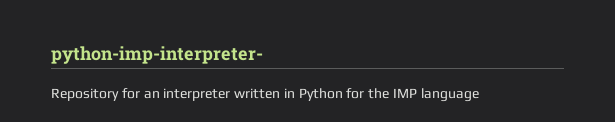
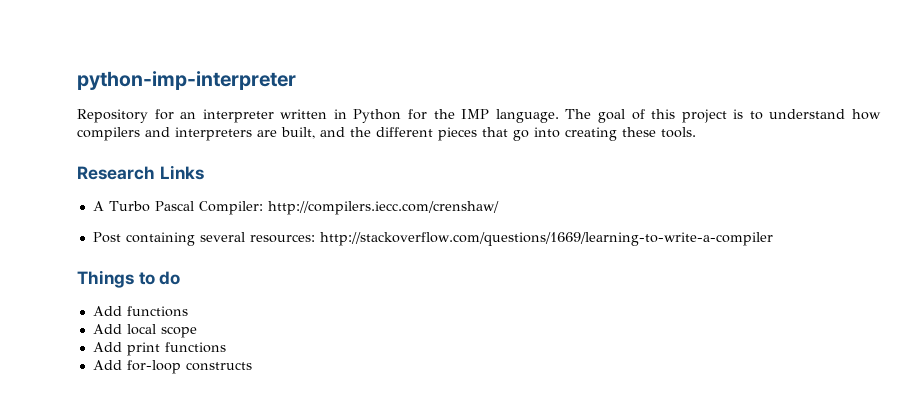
- python-imp-interpreter-
+ python-imp-interpreter
- Repository for an interpreter written in Python for the IMP language
+ Repository for an interpreter written in Python for the IMP language. The goal of this project is to understand how compilers and interpreters are built, and the different pieces that go into creating these tools.
+ Research Links
+ A Turbo Pascal Compiler: http://compilers.iecc.com/crenshaw/
+ Post containing several resources: http://stackoverflow.com/questions/1669/learning-to-write-a-compiler
+ Things to do
+ Add functions
+ Add local scope
+ Add print functions
+ Add for-loop constructs

